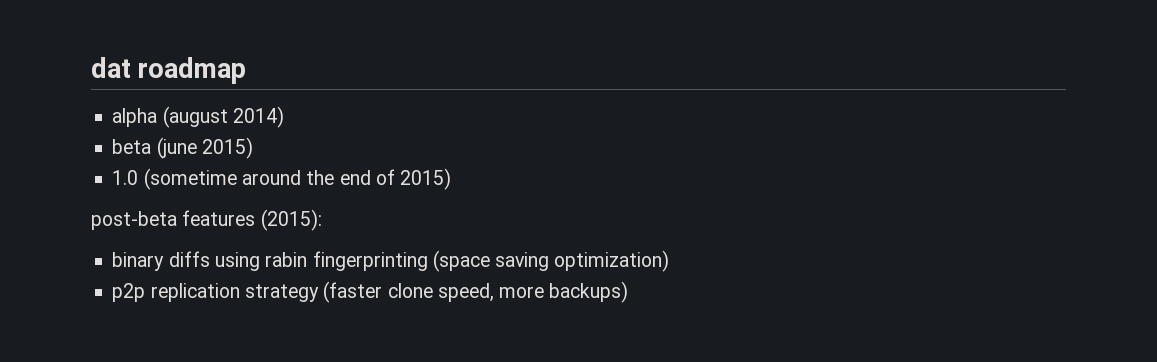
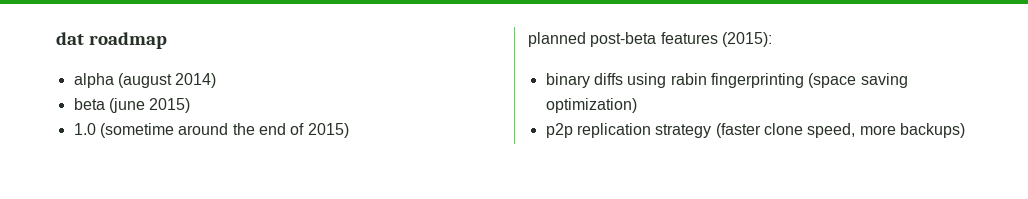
- post-beta features (2015):
+ planned post-beta features (2015):

